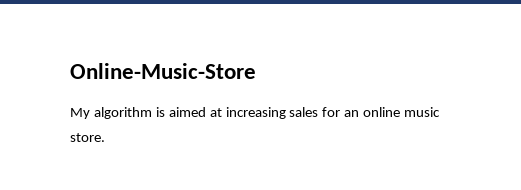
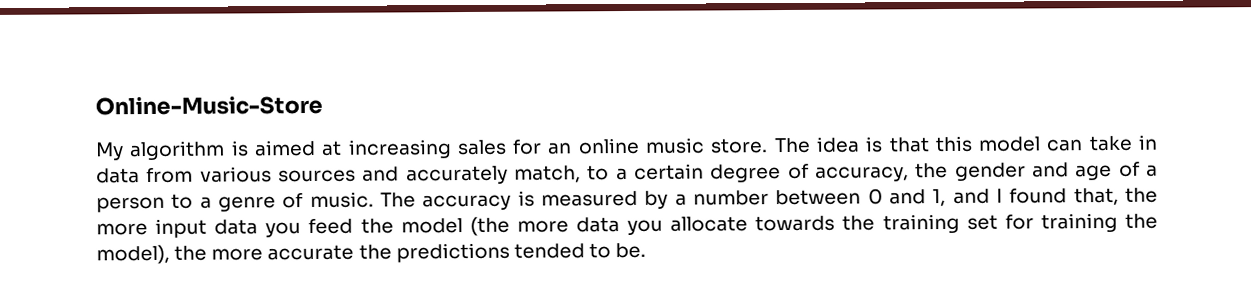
+ The idea is that this model can take in data from various sources and accurately match, to a certain degree of accuracy, the gender and age of a person to a genre of music. The accuracy is measured by a number between 0 and 1, and I found that, the more input data you feed the model (the more data you allocate towards the training set for training the model), the more accurate the predictions tended to be.

